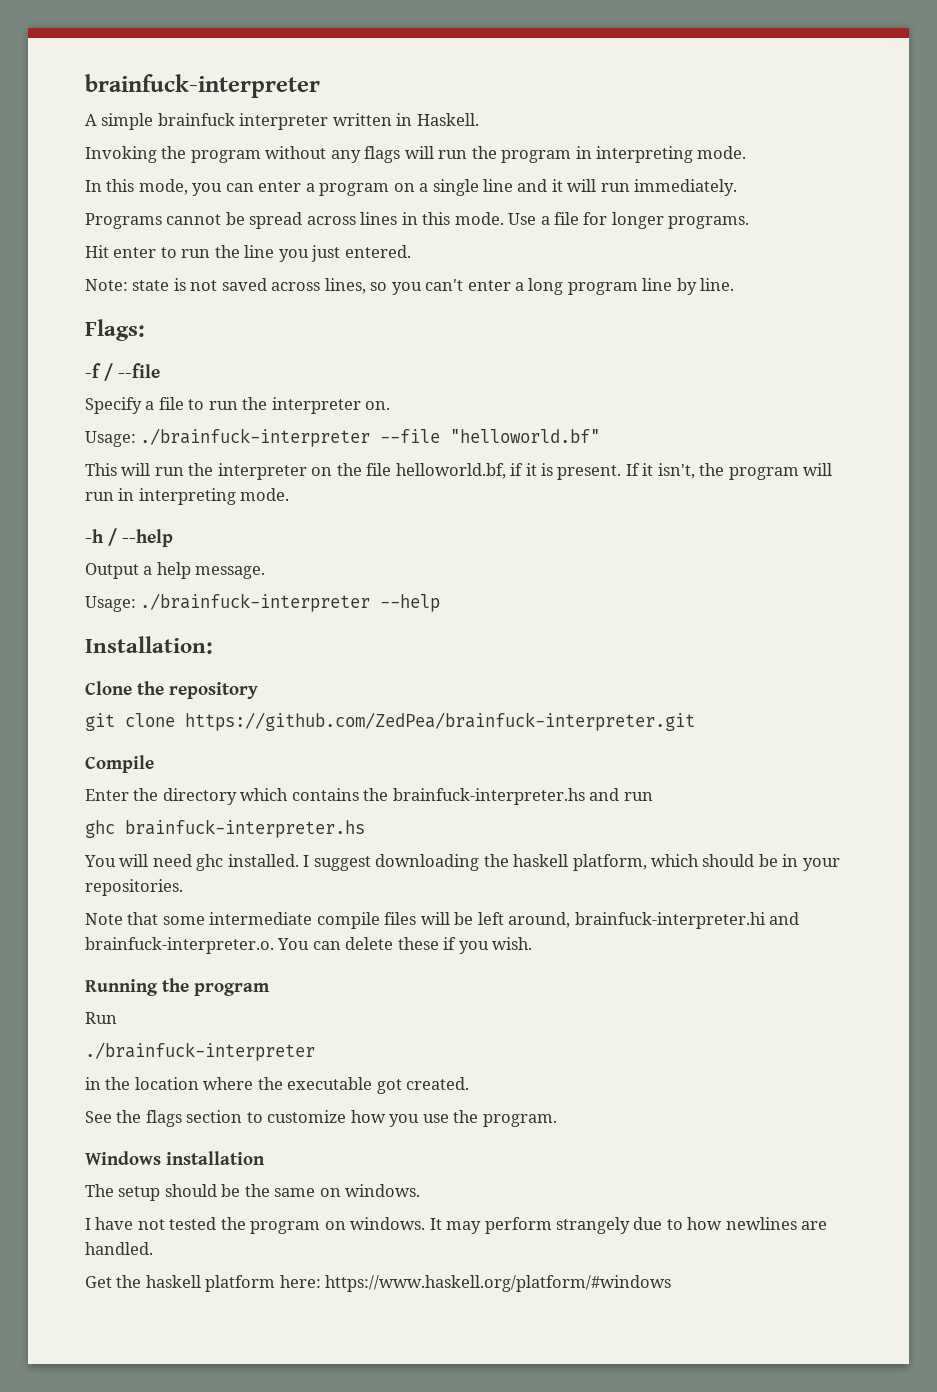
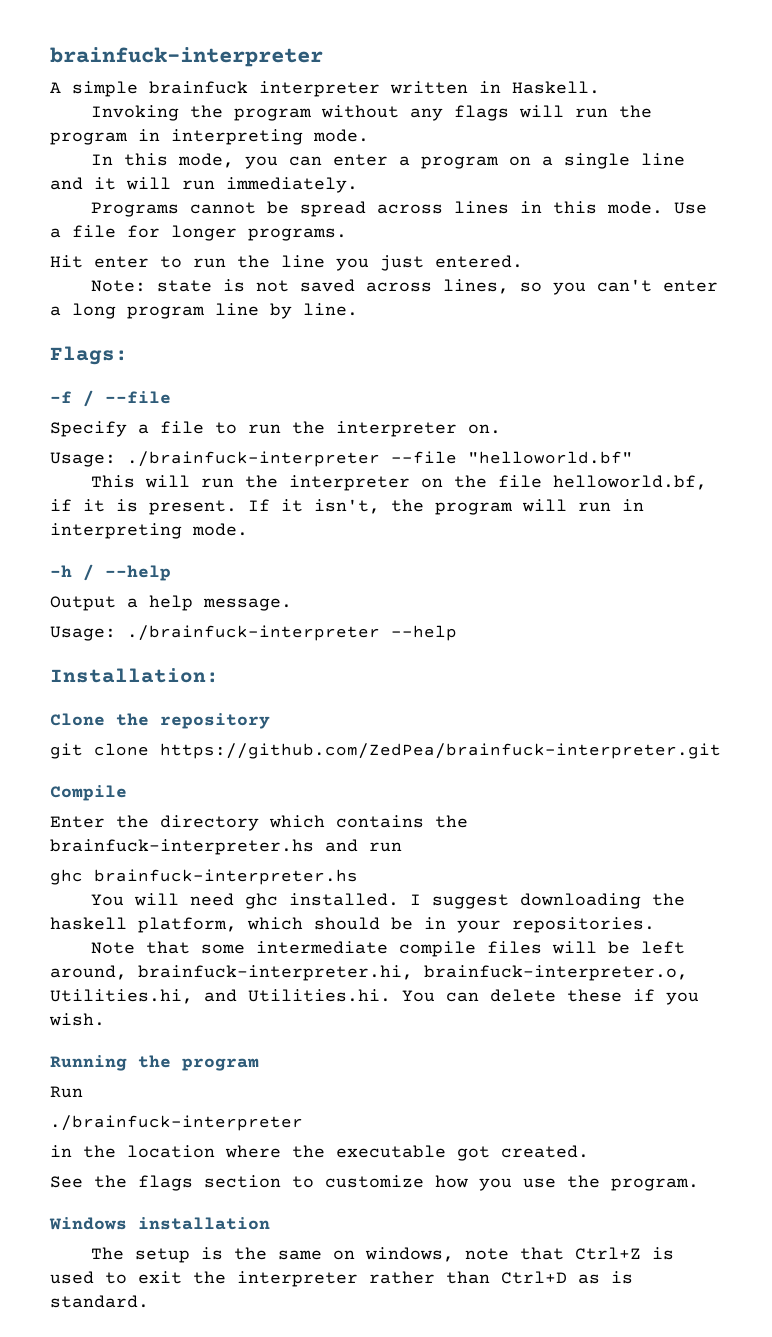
- Note that some intermediate compile files will be left around, brainfuck-interpreter.hi and brainfuck-interpreter.o. You can delete these if you wish.
+ Note that some intermediate compile files will be left around, brainfuck-interpreter.hi, brainfuck-interpreter.o, Utilities.hi, and Utilities.hi. You can delete these if you wish.
- The setup should be the same on windows.
- I have not tested the program on windows. It may perform strangely due to how newlines are handled.
- Get the haskell platform here: https://www.haskell.org/platform/#windows
+ The setup is the same on windows, note that Ctrl+Z is used to exit the interpreter rather than Ctrl+D as is standard.

